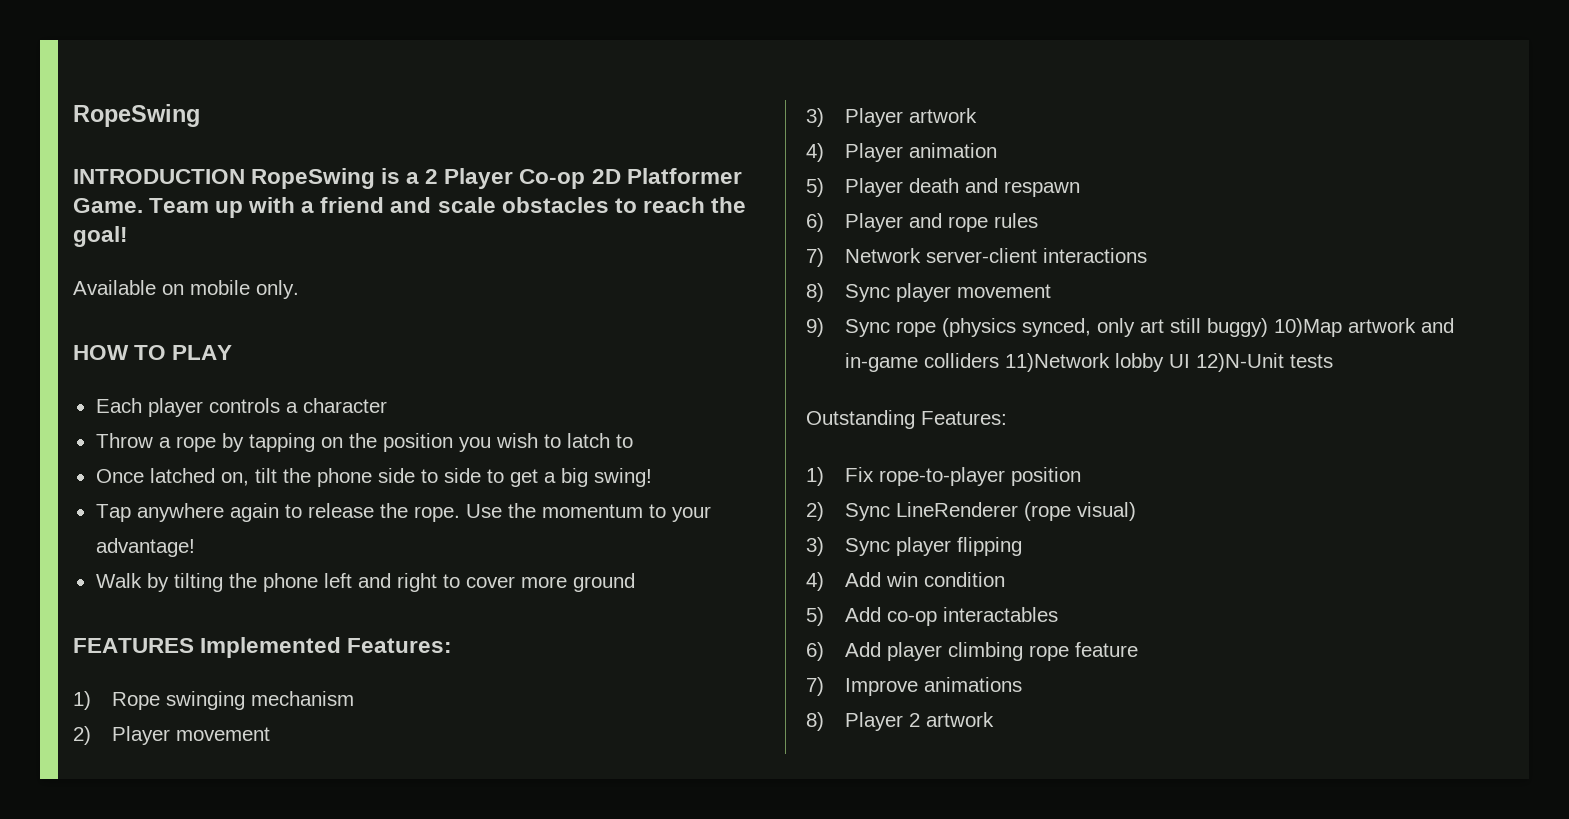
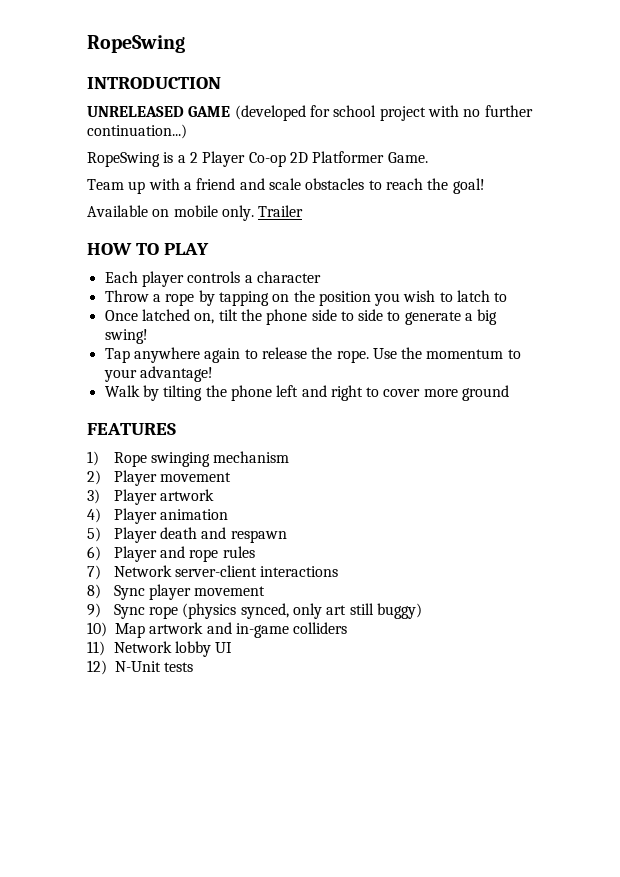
- INTRODUCTION RopeSwing is a 2 Player Co-op 2D Platformer Game. Team up with a friend and scale obstacles to reach the goal!
+ INTRODUCTION
+ UNRELEASED GAME (developed for school project with no further continuation...)
+ RopeSwing is a 2 Player Co-op 2D Platformer Game.
+ Team up with a friend and scale obstacles to reach the goal!
+ Trailer
- Once latched on, tilt the phone side to side to get a big swing!
+ Once latched on, tilt the phone side to side to generate a big swing!
- FEATURES Implemented Features:
+ FEATURES
- 9) Sync rope (physics synced, only art still buggy) 10)Map artwork and in-game colliders 11)Network lobby UI 12)N-Unit tests
- Outstanding Features:
- 1) Fix rope-to-player position
- 2) Sync LineRenderer (rope visual)
- 3) Sync player flipping
- 4) Add win condition
- 5) Add co-op interactables
- 6) Add player climbing rope feature
- 7) Improve animations
- 8) Player 2 artwork
+ 9) Sync rope (physics synced, only art still buggy)
+ 10) Map artwork and in-game colliders
+ 11) Network lobby UI
+ 12) N-Unit tests

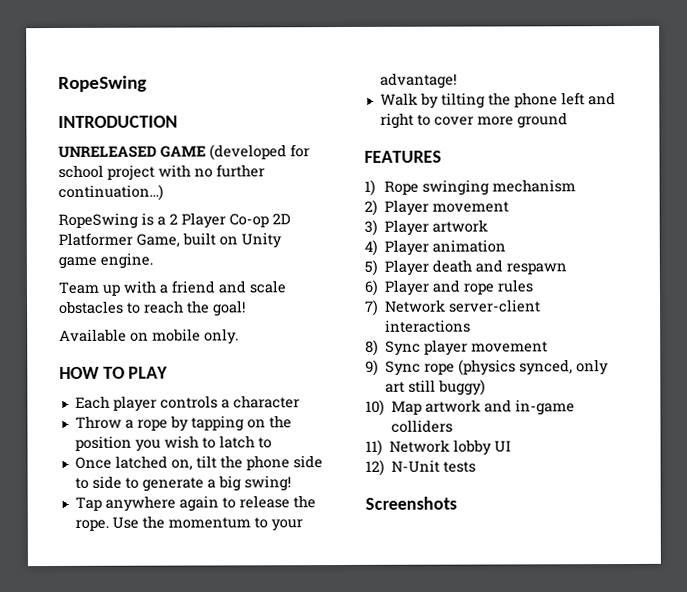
- RopeSwing is a 2 Player Co-op 2D Platformer Game.
+ RopeSwing is a 2 Player Co-op 2D Platformer Game, built on Unity game engine.
- Trailer
+ Screenshots

